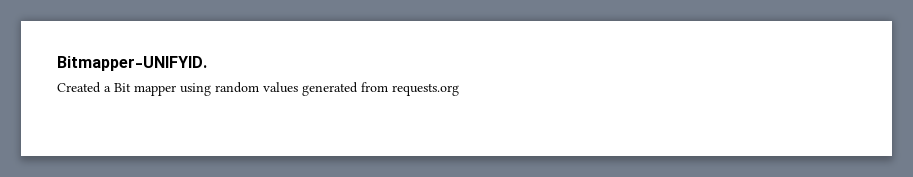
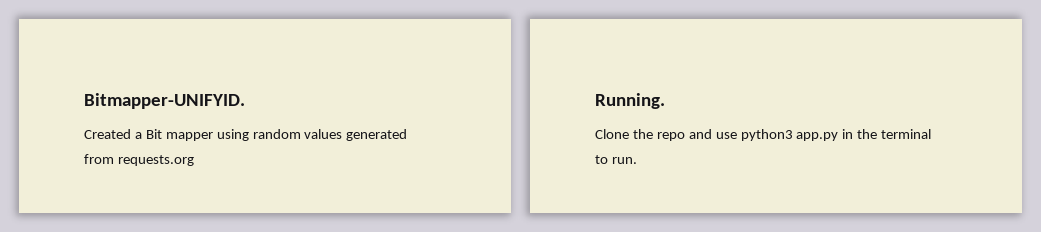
+ Running.
+ Clone the repo and use python3 app.py in the terminal to run.

